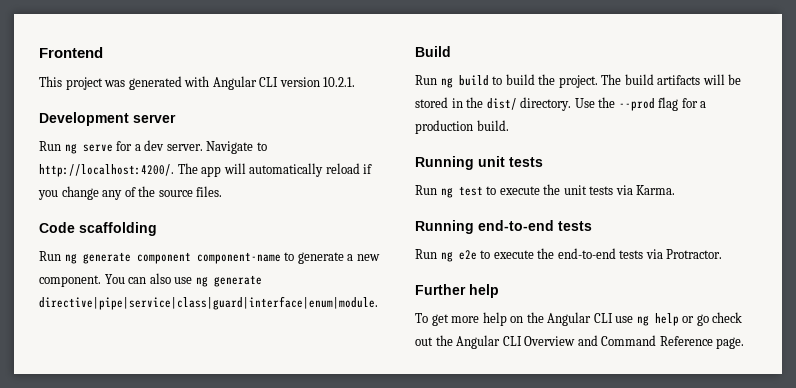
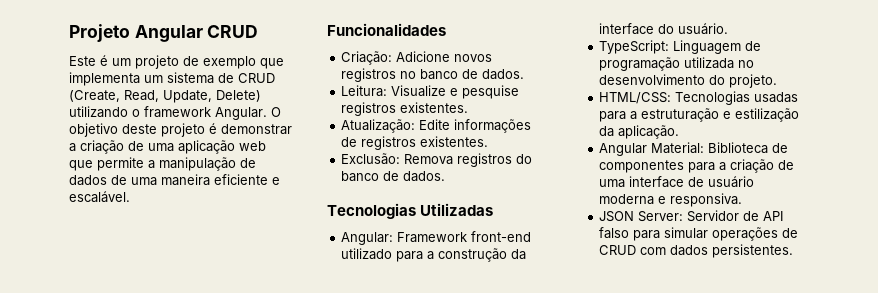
- Frontend
- This project was generated with Angular CLI version 10.2.1.
- Development server
- Run ng serve for a dev server. Navigate to http://localhost:4200/. The app will automatically reload if you change any of the source files.
- Code scaffolding
- Run ng generate component component-name to generate a new component. You can also use ng generate directive|pipe|service|class|guard|interface|enum|module.
- Build
- Run ng build to build the project. The build artifacts will be stored in the dist/ directory. Use the --prod flag for a production build.
- Running unit tests
- Run ng test to execute the unit tests via Karma.
- Running end-to-end tests
- Run ng e2e to execute the end-to-end tests via Protractor.
- Further help
- To get more help on the Angular CLI use ng help or go check out the Angular CLI Overview and Command Reference page.
+ Projeto Angular CRUD
+ Este é um projeto de exemplo que implementa um sistema de CRUD (Create, Read, Update, Delete) utilizando o framework Angular. O objetivo deste projeto é demonstrar a criação de uma aplicação web que permite a manipulação de dados de uma maneira eficiente e escalável.
+ Funcionalidades
+ Criação: Adicione novos registros no banco de dados.
+ Leitura: Visualize e pesquise registros existentes.
+ Atualização: Edite informações de registros existentes.
+ Exclusão: Remova registros do banco de dados.
+ Tecnologias Utilizadas
+ Angular: Framework front-end utilizado para a construção da interface do usuário.
+ TypeScript: Linguagem de programação utilizada no desenvolvimento do projeto.
+ HTML/CSS: Tecnologias usadas para a estruturação e estilização da aplicação.
+ Angular Material: Biblioteca de componentes para a criação de uma interface de usuário moderna e responsiva.
+ JSON Server: Servidor de API falso para simular operações de CRUD com dados persistentes.

